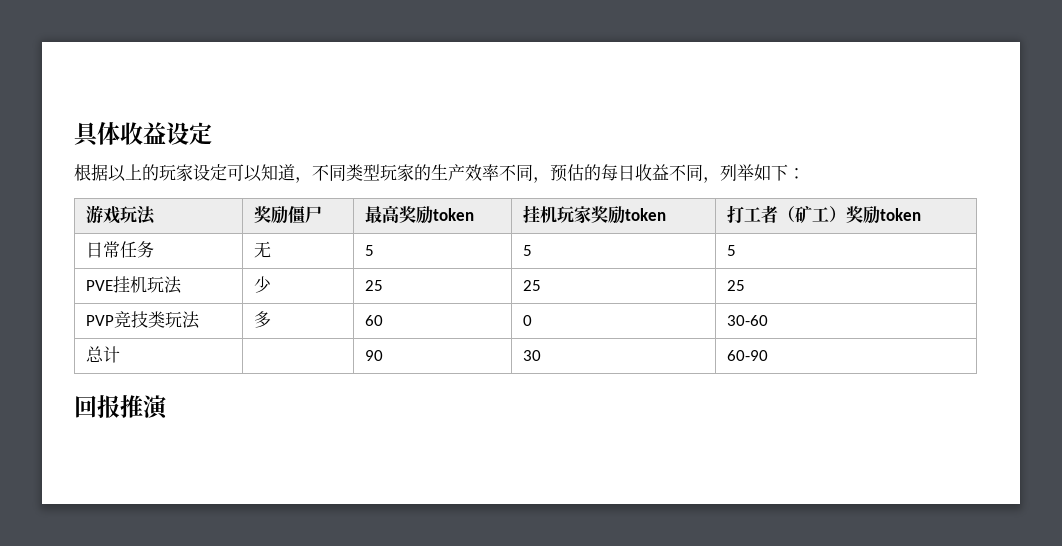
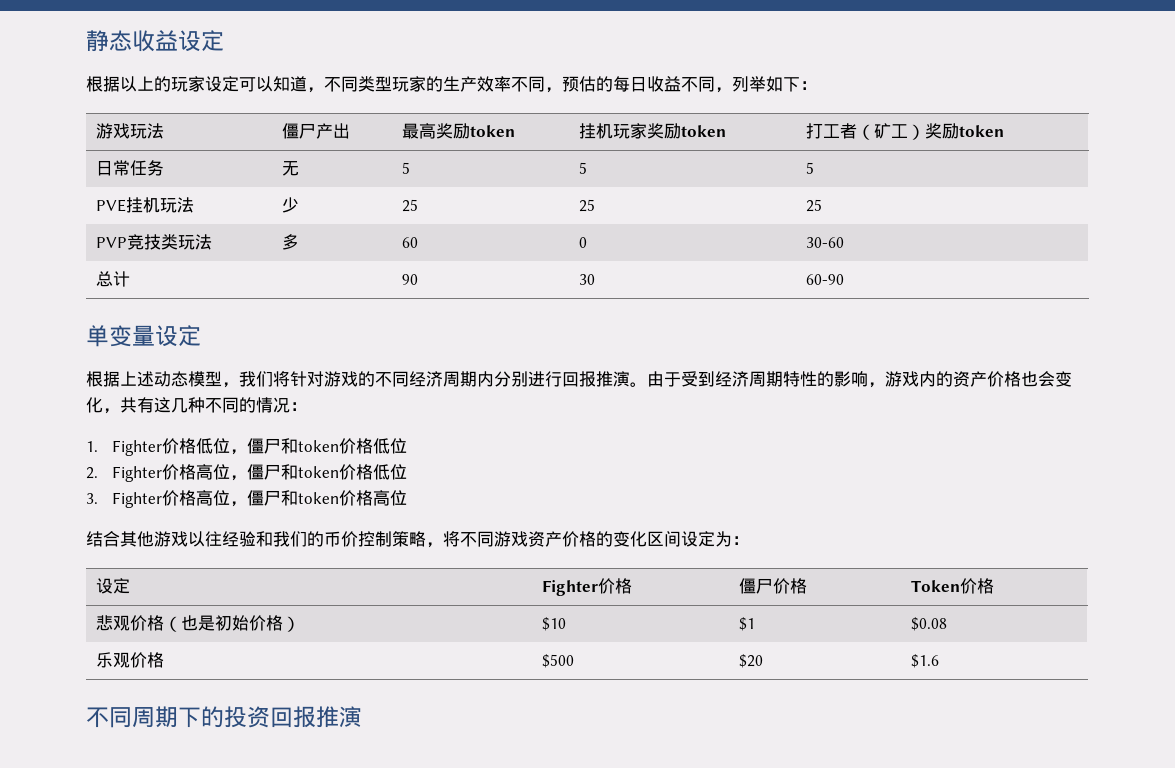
- 具体收益设定
+ 静态收益设定
- 游戏玩法 | 奖励僵尸 | 最高奖励token | 挂机玩家奖励token | 打工者（矿工）奖励token
+ 游戏玩法 | 僵尸产出 | 最高奖励token | 挂机玩家奖励token | 打工者（矿工）奖励token
- 回报推演
+ 单变量设定
+ 根据上述动态模型，我们将针对游戏的不同经济周期内分别进行回报推演。由于受到经济周期特性的影响，游戏内的资产价格也会变化，共有这几种不同的情况：
+ 1. Fighter价格低位，僵尸和token价格低位
+ 2. Fighter价格高位，僵尸和token价格低位
+ 3. Fighter价格高位，僵尸和token价格高位
+ 结合其他游戏以往经验和我们的币价控制策略，将不同游戏资产价格的变化区间设定为：
+ 设定 | Fighter价格 | 僵尸价格 | Token价格
+ 悲观价格（也是初始价格） | $10 | $1 | $0.08
+ 乐观价格 | $500 | $20 | $1.6
+ 不同周期下的投资回报推演

